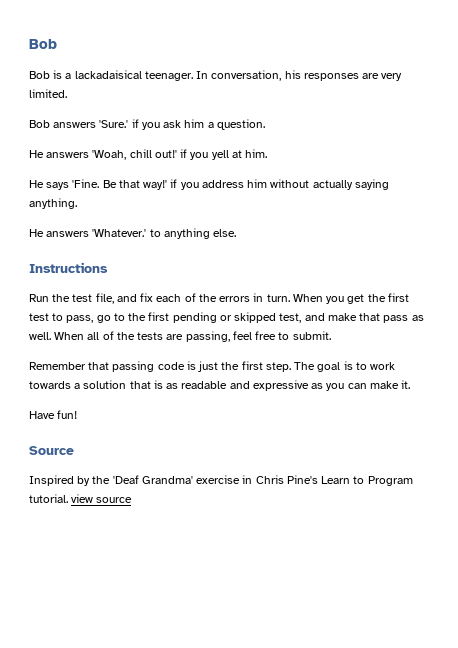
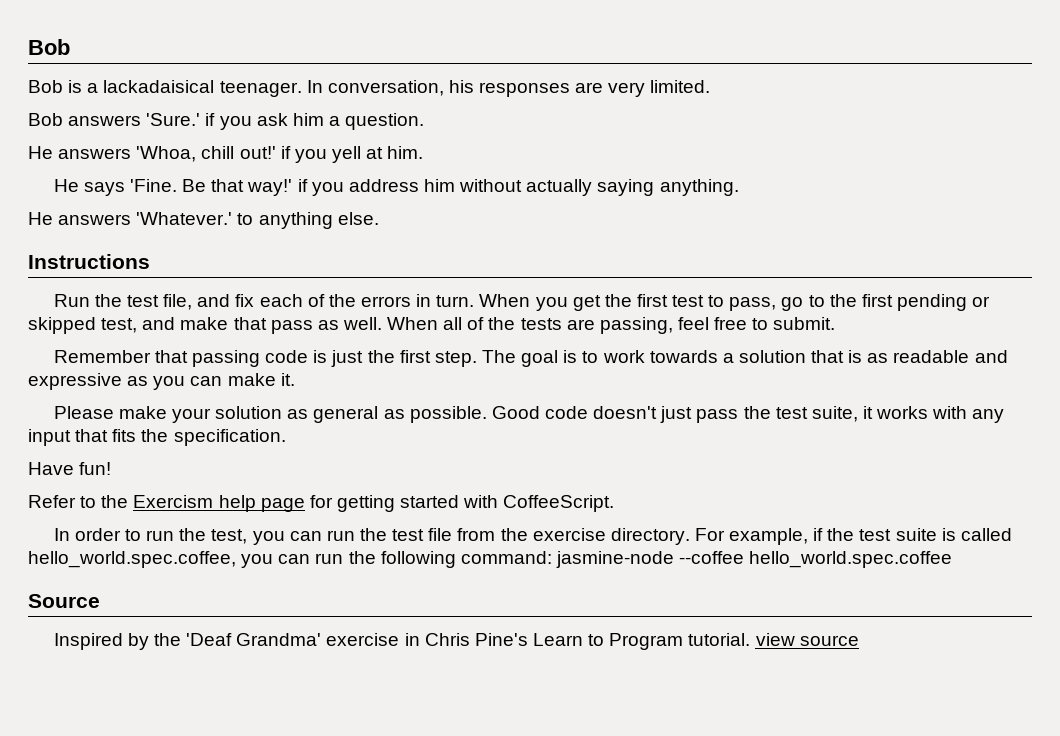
- He answers 'Woah, chill out!' if you yell at him.
+ He answers 'Whoa, chill out!' if you yell at him.
+ Please make your solution as general as possible. Good code doesn't just pass the test suite, it works with any input that fits the specification.
  Have fun!
+ Refer to the Exercism help page for getting started with CoffeeScript.
+ In order to run the test, you can run the test file from the exercise directory. For example, if the test suite is called hello_world.spec.coffee, you can run the following command: jasmine-node --coffee hello_world.spec.coffee

